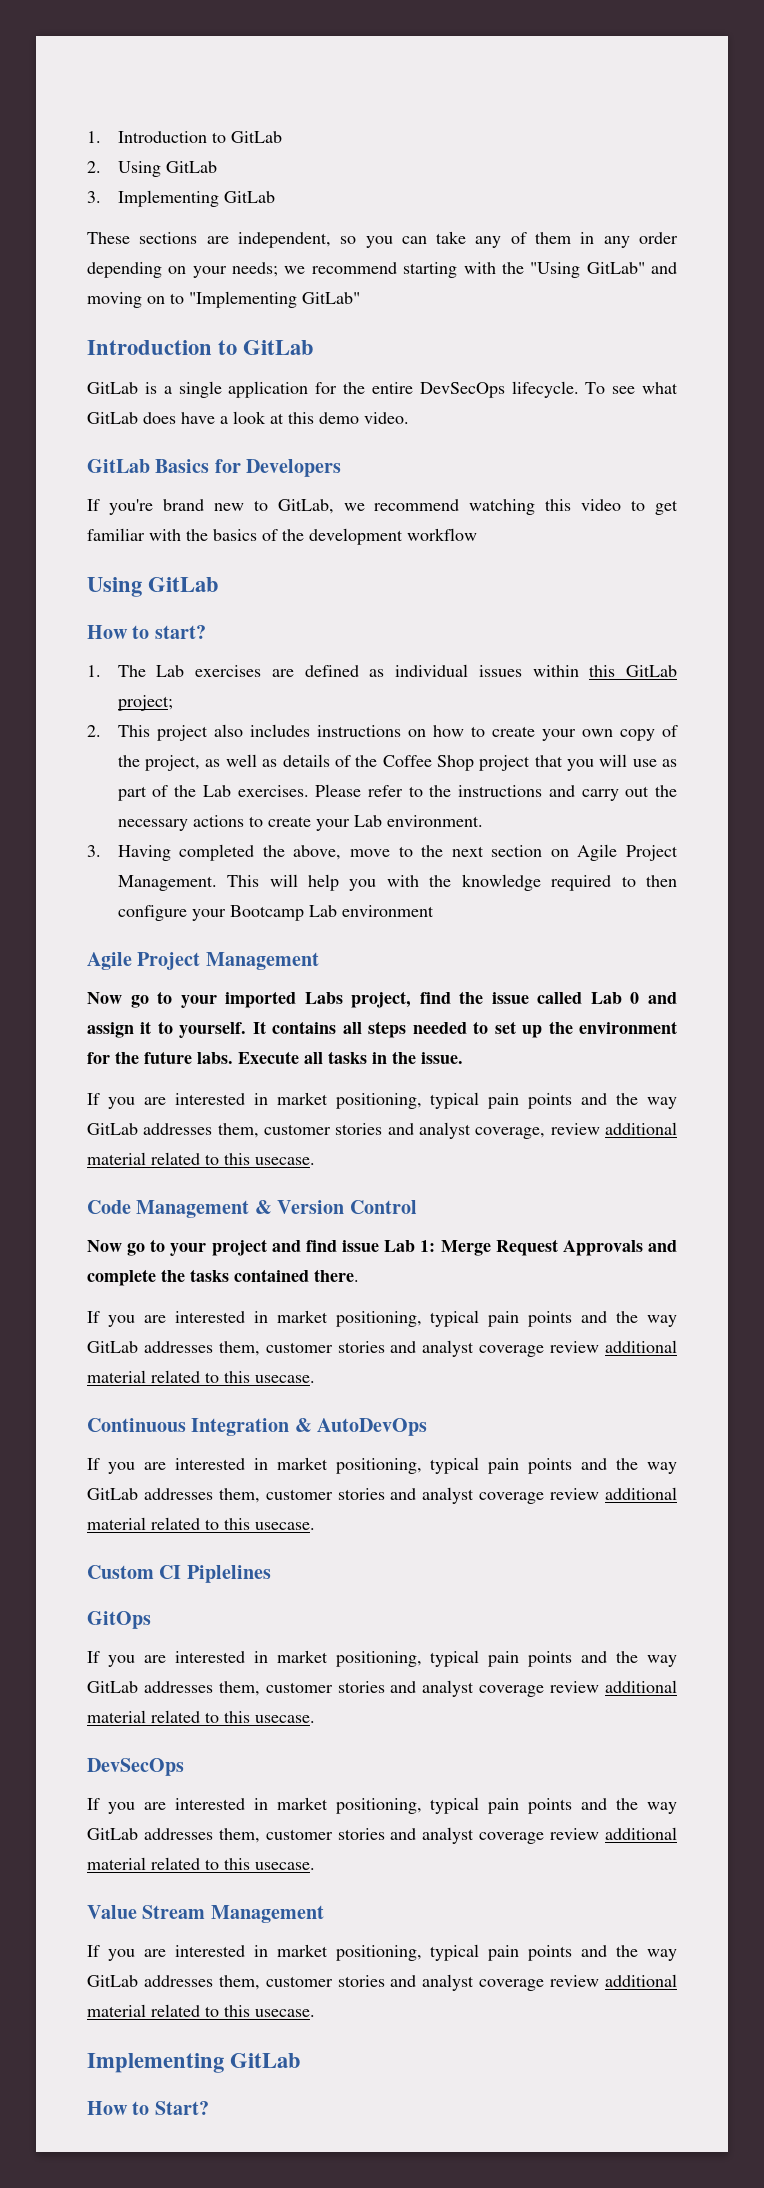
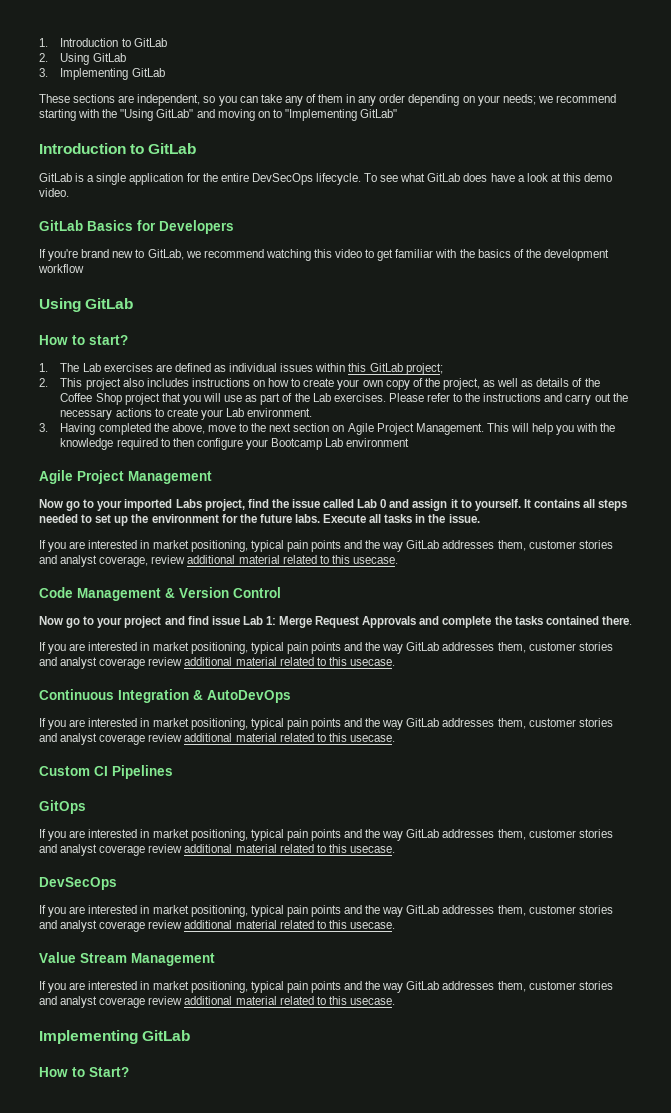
- Custom CI Piplelines
+ Custom CI Pipelines

